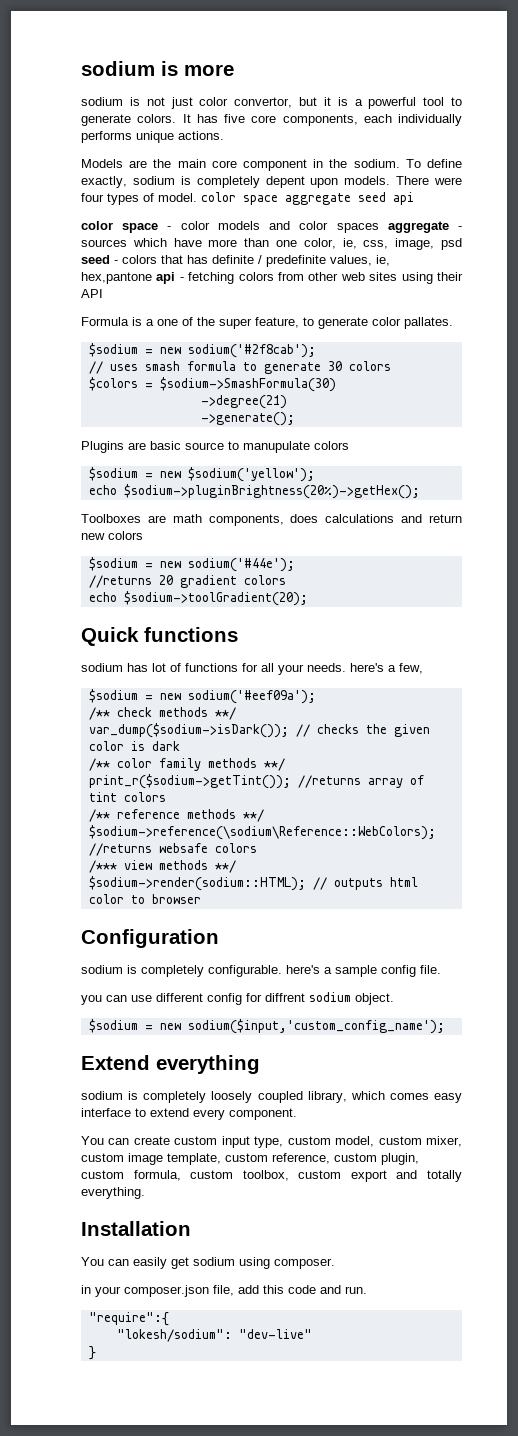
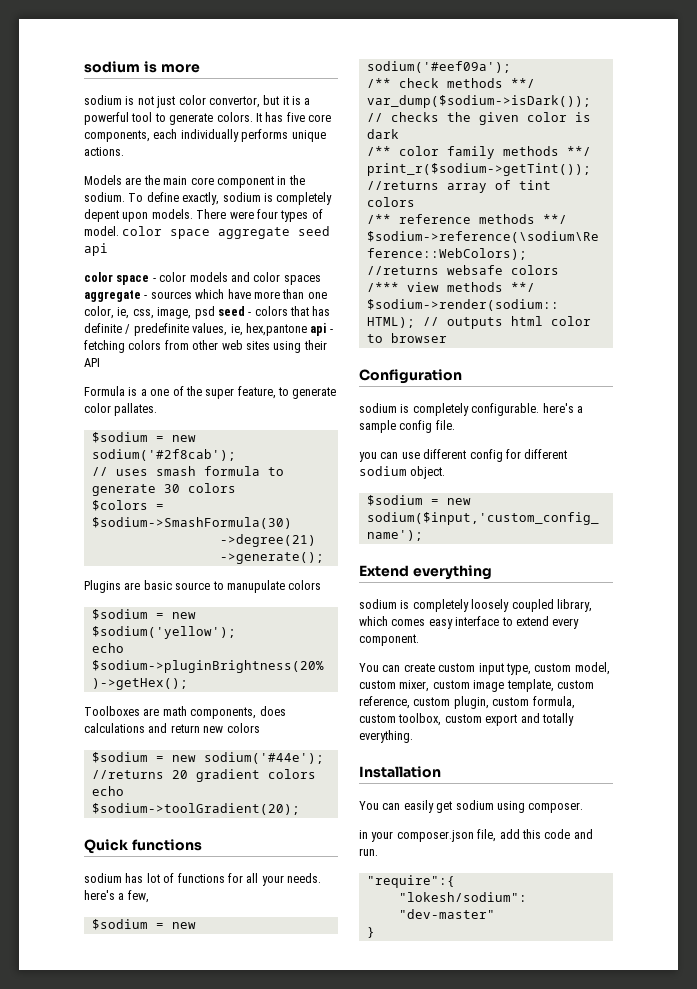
- you can use different config for diffrent sodium object.
+ you can use different config for different sodium object.
- "lokesh/sodium": "dev-live"
+ "lokesh/sodium": "dev-master"

